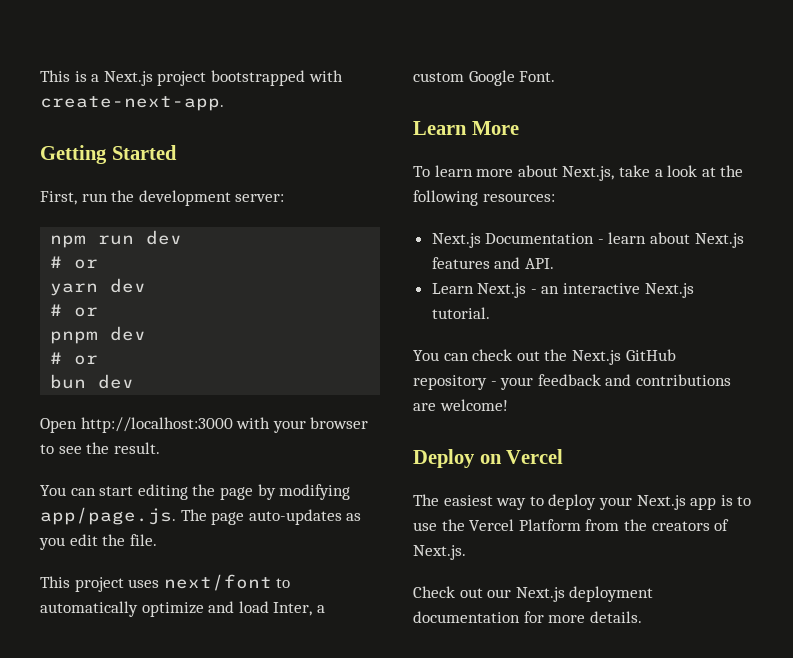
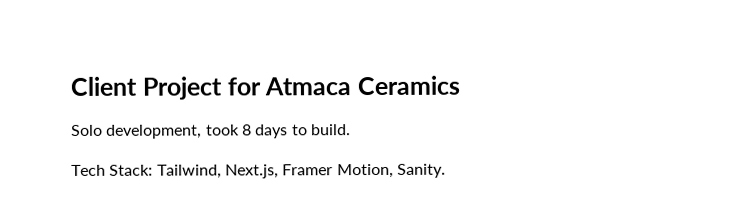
- This is a Next.js project bootstrapped with create-next-app.
- Getting Started
- First, run the development server:
- npm run dev
- # or
- yarn dev
- # or
- pnpm dev
- # or
- bun dev
- Open http://localhost:3000 with your browser to see the result.
- You can start editing the page by modifying app/page.js. The page auto-updates as you edit the file.
- This project uses next/font to automatically optimize and load Inter, a custom Google Font.
- Learn More
- To learn more about Next.js, take a look at the following resources:
- Next.js Documentation - learn about Next.js features and API.
- Learn Next.js - an interactive Next.js tutorial.
- You can check out the Next.js GitHub repository - your feedback and contributions are welcome!
- Deploy on Vercel
- The easiest way to deploy your Next.js app is to use the Vercel Platform from the creators of Next.js.
- Check out our Next.js deployment documentation for more details.
+ Client Project for Atmaca Ceramics
+ Solo development, took 8 days to build.
+ Tech Stack: Tailwind, Next.js, Framer Motion, Sanity.

